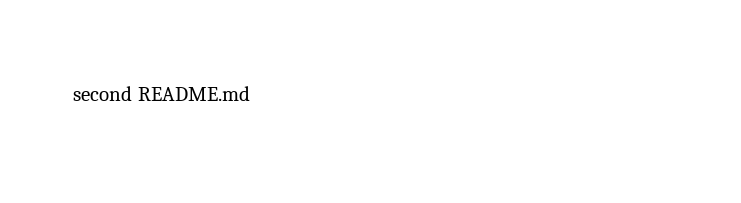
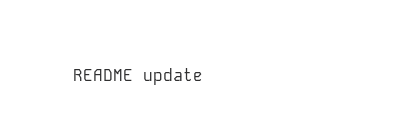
- second README.md
+ README update

